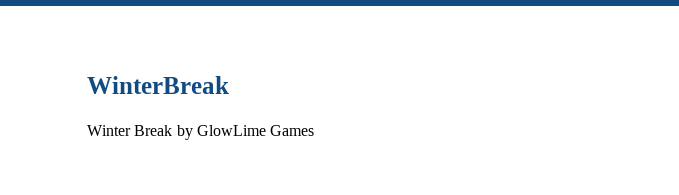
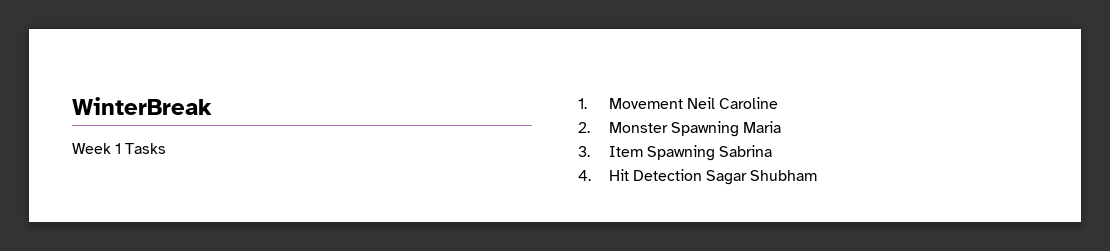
- Winter Break by GlowLime Games
+ Week 1 Tasks
+ 1. Movement Neil Caroline
+ 2. Monster Spawning Maria
+ 3. Item Spawning Sabrina
+ 4. Hit Detection Sagar Shubham

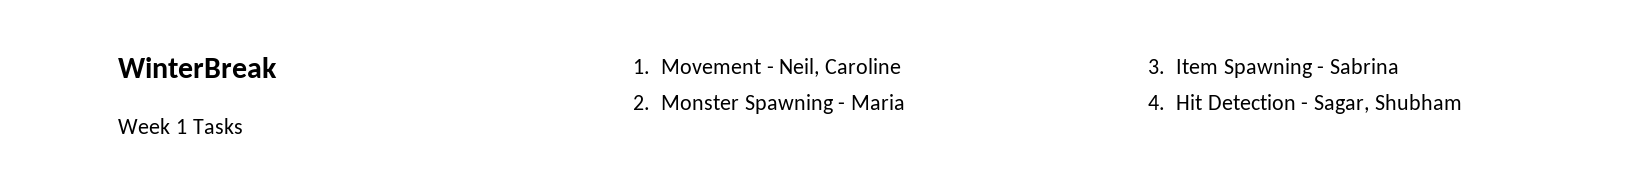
- 1. Movement Neil Caroline
+ 1. Movement - Neil, Caroline
- 2. Monster Spawning Maria
+ 2. Monster Spawning - Maria
- 3. Item Spawning Sabrina
+ 3. Item Spawning - Sabrina
- 4. Hit Detection Sagar Shubham
+ 4. Hit Detection - Sagar, Shubham

